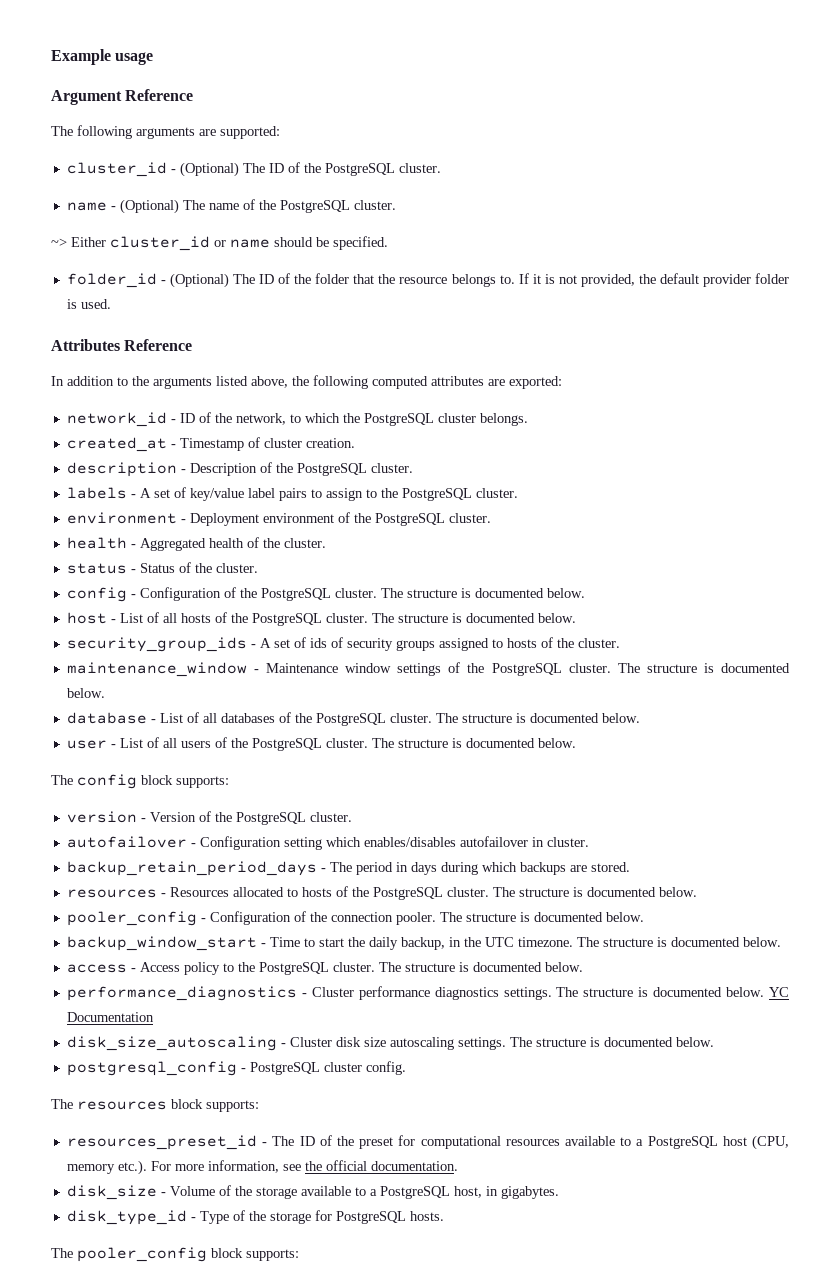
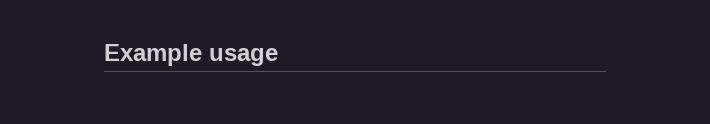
- Argument Reference
- The following arguments are supported:
- cluster_id - (Optional) The ID of the PostgreSQL cluster.
- name - (Optional) The name of the PostgreSQL cluster.
- ~> Either cluster_id or name should be specified.
- folder_id - (Optional) The ID of the folder that the resource belongs to. If it is not provided, the default provider folder is used.
- Attributes Reference
- In addition to the arguments listed above, the following computed attributes are exported:
- network_id - ID of the network, to which the PostgreSQL cluster belongs.
- created_at - Timestamp of cluster creation.
- description - Description of the PostgreSQL cluster.
- labels - A set of key/value label pairs to assign to the PostgreSQL cluster.
- environment - Deployment environment of the PostgreSQL cluster.
- health - Aggregated health of the cluster.
- status - Status of the cluster.
- config - Configuration of the PostgreSQL cluster. The structure is documented below.
- host - List of all hosts of the PostgreSQL cluster. The structure is documented below.
- security_group_ids - A set of ids of security groups assigned to hosts of the cluster.
- maintenance_window - Maintenance window settings of the PostgreSQL cluster. The structure is documented below.
- database - List of all databases of the PostgreSQL cluster. The structure is documented below.
- user - List of all users of the PostgreSQL cluster. The structure is documented below.
- The config block supports:
- version - Version of the PostgreSQL cluster.
- autofailover - Configuration setting which enables/disables autofailover in cluster.
- backup_retain_period_days - The period in days during which backups are stored.
- resources - Resources allocated to hosts of the PostgreSQL cluster. The structure is documented below.
- pooler_config - Configuration of the connection pooler. The structure is documented below.
- backup_window_start - Time to start the daily backup, in the UTC timezone. The structure is documented below.
- access - Access policy to the PostgreSQL cluster. The structure is documented below.
- performance_diagnostics - Cluster performance diagnostics settings. The structure is documented below. YC Documentation
- disk_size_autoscaling - Cluster disk size autoscaling settings. The structure is documented below.
- postgresql_config - PostgreSQL cluster config.
- The resources block supports:
- resources_preset_id - The ID of the preset for computational resources available to a PostgreSQL host (CPU, memory etc.). For more information, see the official documentation.
- disk_size - Volume of the storage available to a PostgreSQL host, in gigabytes.
- disk_type_id - Type of the storage for PostgreSQL hosts.
- The pooler_config block supports:

